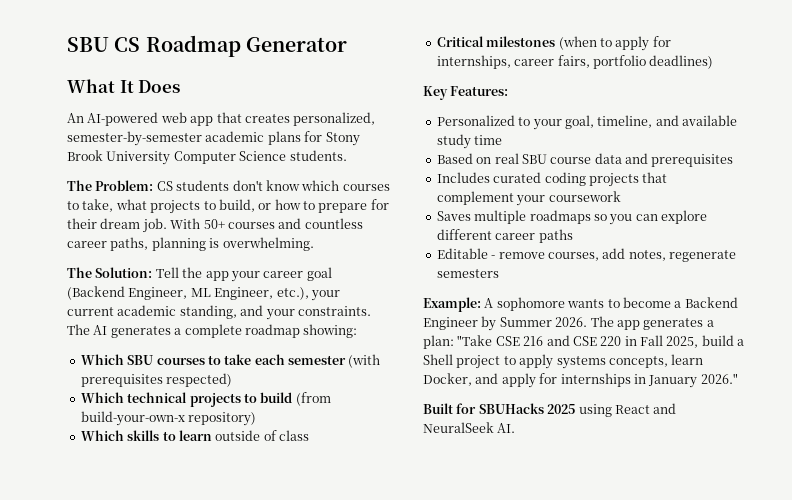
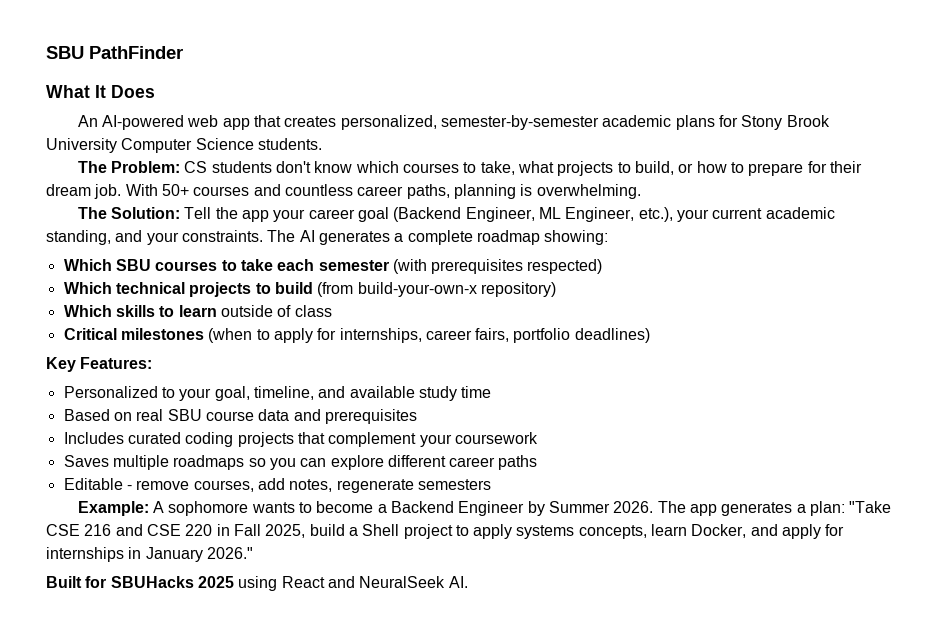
- SBU CS Roadmap Generator
+ SBU PathFinder

